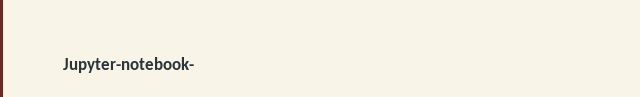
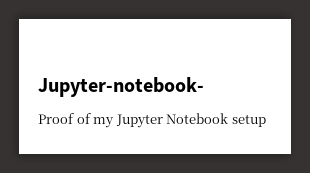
+ Proof of my Jupyter Notebook setup

